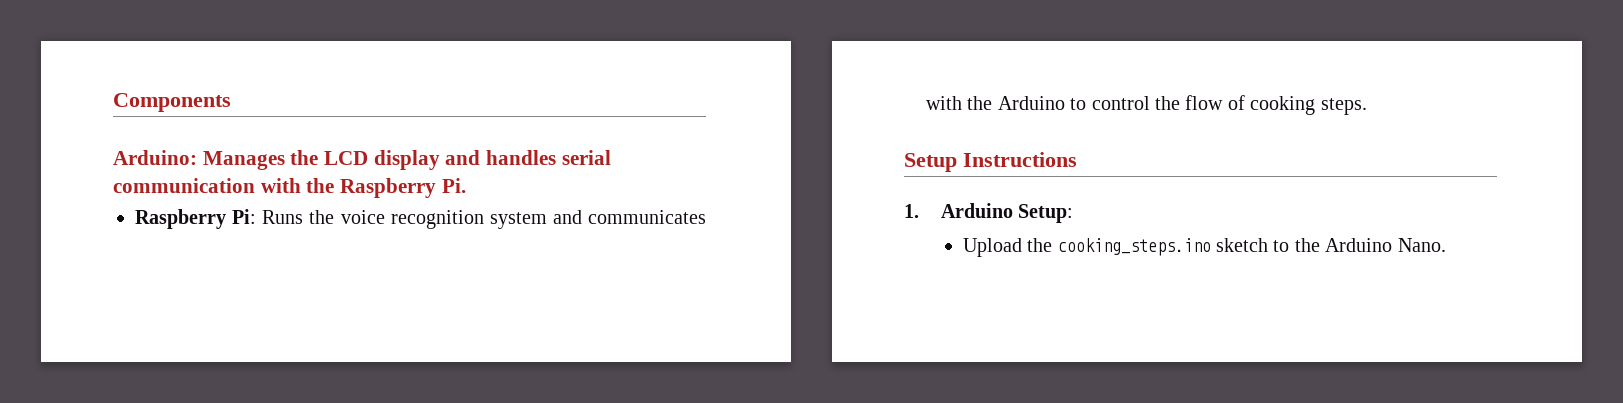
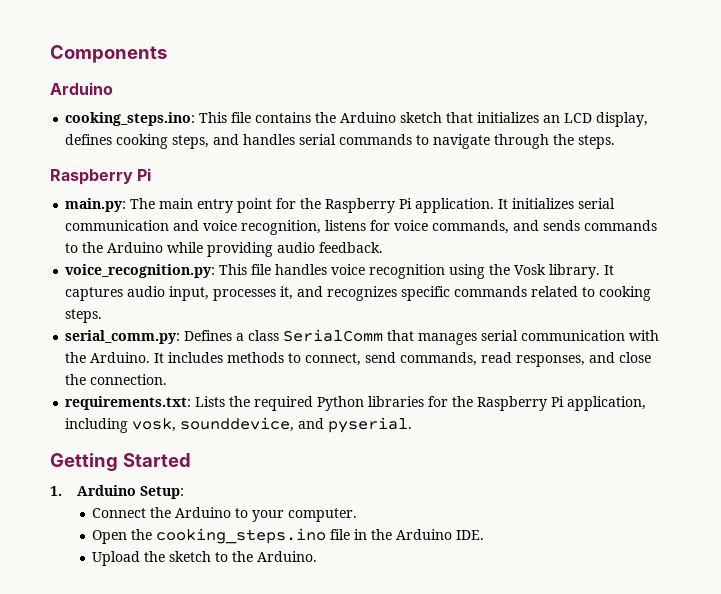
  Components
- Arduino: Manages the LCD display and handles serial communication with the Raspberry Pi.
- Raspberry Pi: Runs the voice recognition system and communicates with the Arduino to control the flow of cooking steps.
- Setup Instructions
+ Arduino
+ cooking_steps.ino: This file contains the Arduino sketch that initializes an LCD display, defines cooking steps, and handles serial commands to navigate through the steps.
+ Raspberry Pi
+ main.py: The main entry point for the Raspberry Pi application. It initializes serial communication and voice recognition, listens for voice commands, and sends commands to the Arduino while providing audio feedback.
+ voice_recognition.py: This file handles voice recognition using the Vosk library. It captures audio input, processes it, and recognizes specific commands related to cooking steps.
+ serial_comm.py: Defines a class SerialComm that manages serial communication with the Arduino. It includes methods to connect, send commands, read responses, and close the connection.
+ requirements.txt: Lists the required Python libraries for the Raspberry Pi application, including vosk, sounddevice, and pyserial.
+ Getting Started
  1. Arduino Setup:
+ Connect the Arduino to your computer.
+ Open the cooking_steps.ino file in the Arduino IDE.
- Upload the cooking_steps.ino sketch to the Arduino Nano.
+ Upload the sketch to the Arduino.

